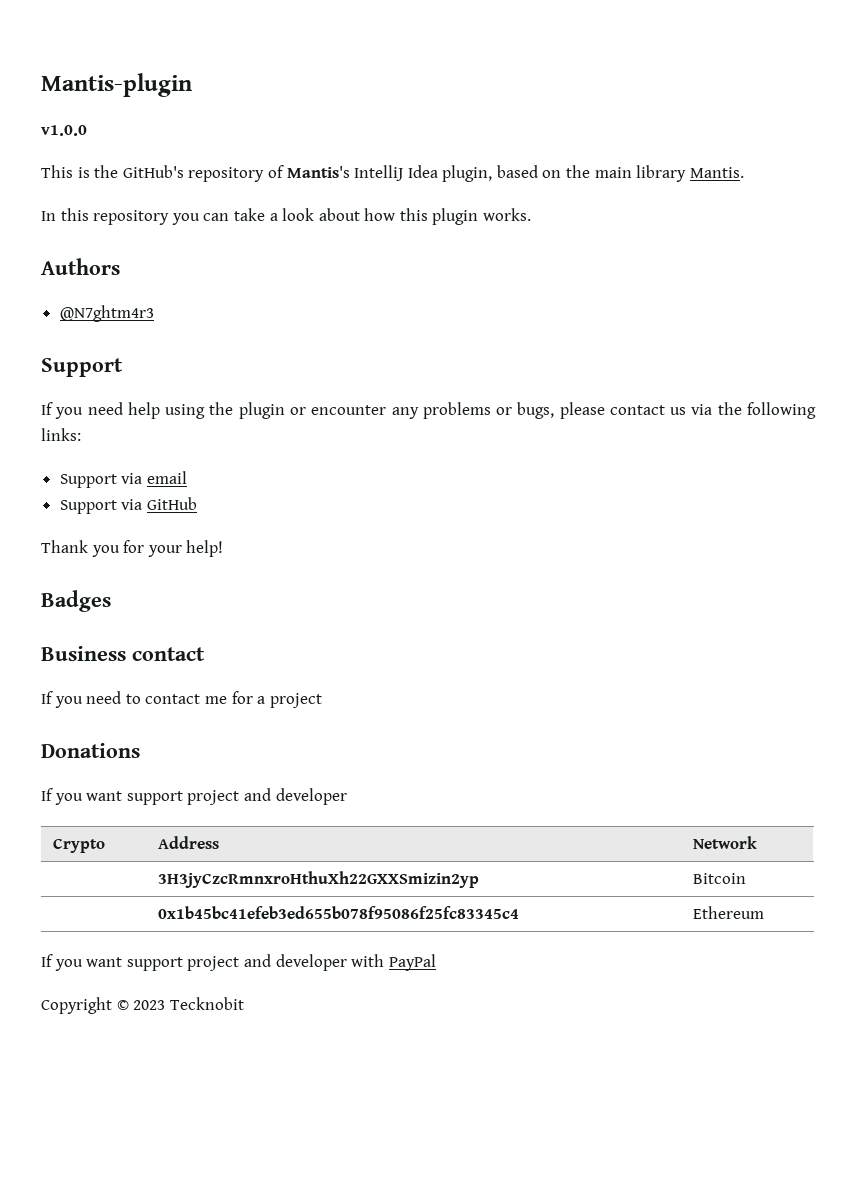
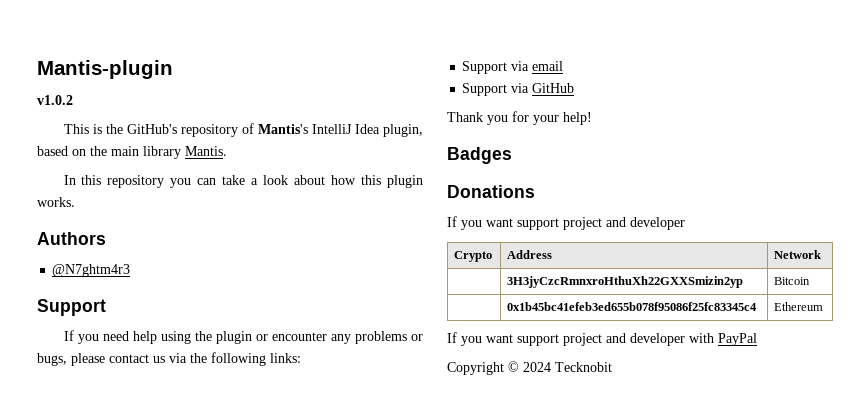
- v1.0.0
+ v1.0.2
- Business contact
- If you need to contact me for a project
- Copyright © 2023 Tecknobit
+ Copyright © 2024 Tecknobit

